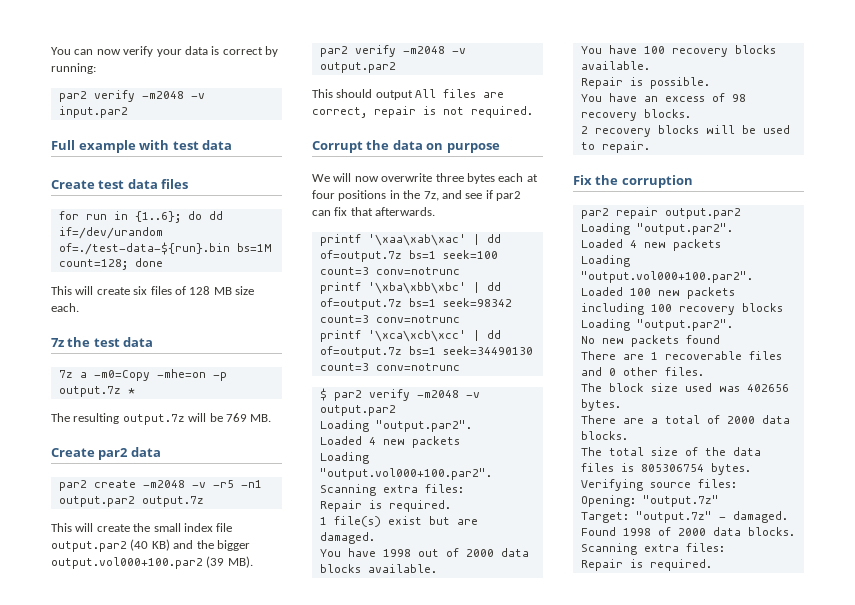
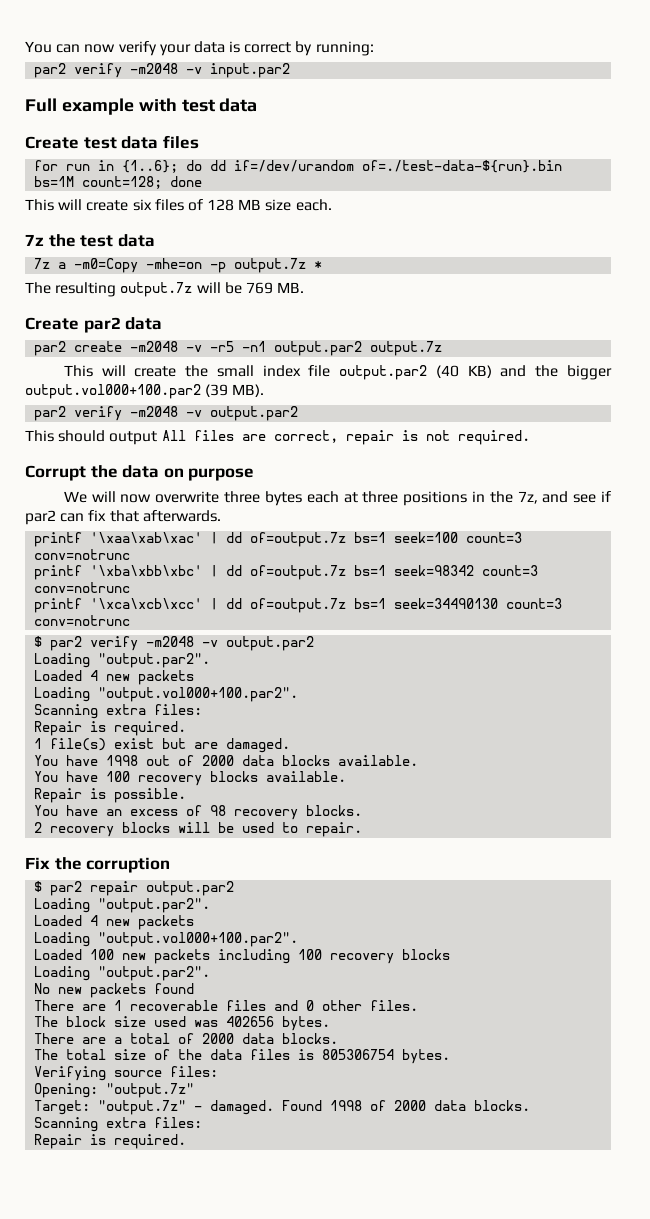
- We will now overwrite three bytes each at four positions in the 7z, and see if par2 can fix that afterwards.
+ We will now overwrite three bytes each at three positions in the 7z, and see if par2 can fix that afterwards.
- par2 repair output.par2
+ $ par2 repair output.par2

